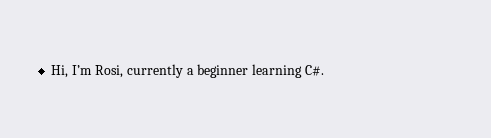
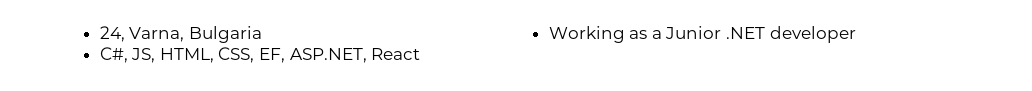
- Hi, I’m Rosi, currently a beginner learning C#.
+ 24, Varna, Bulgaria
+ C#, JS, HTML, CSS, EF, ASP.NET, React
+ Working as a Junior .NET developer

